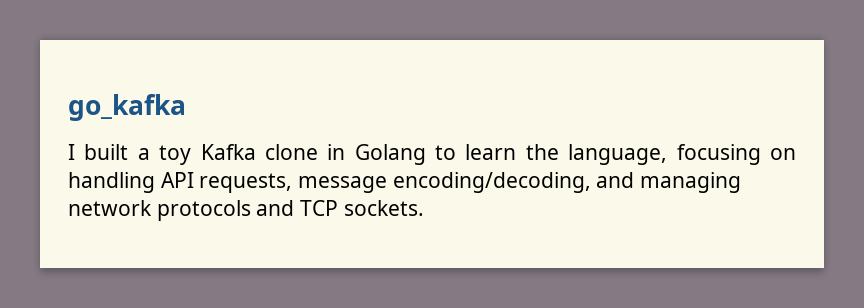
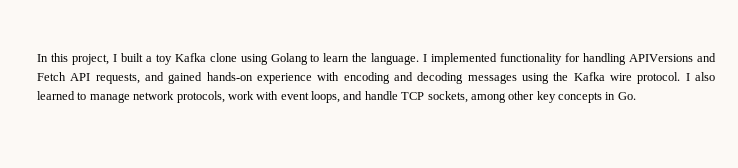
- go_kafka
- I built a toy Kafka clone in Golang to learn the language, focusing on handling API requests, message encoding/decoding, and managing network protocols and TCP sockets.
+ In this project, I built a toy Kafka clone using Golang to learn the language. I implemented functionality for handling APIVersions and Fetch API requests, and gained hands-on experience with encoding and decoding messages using the Kafka wire protocol. I also learned to manage network protocols, work with event loops, and handle TCP sockets, among other key concepts in Go.

